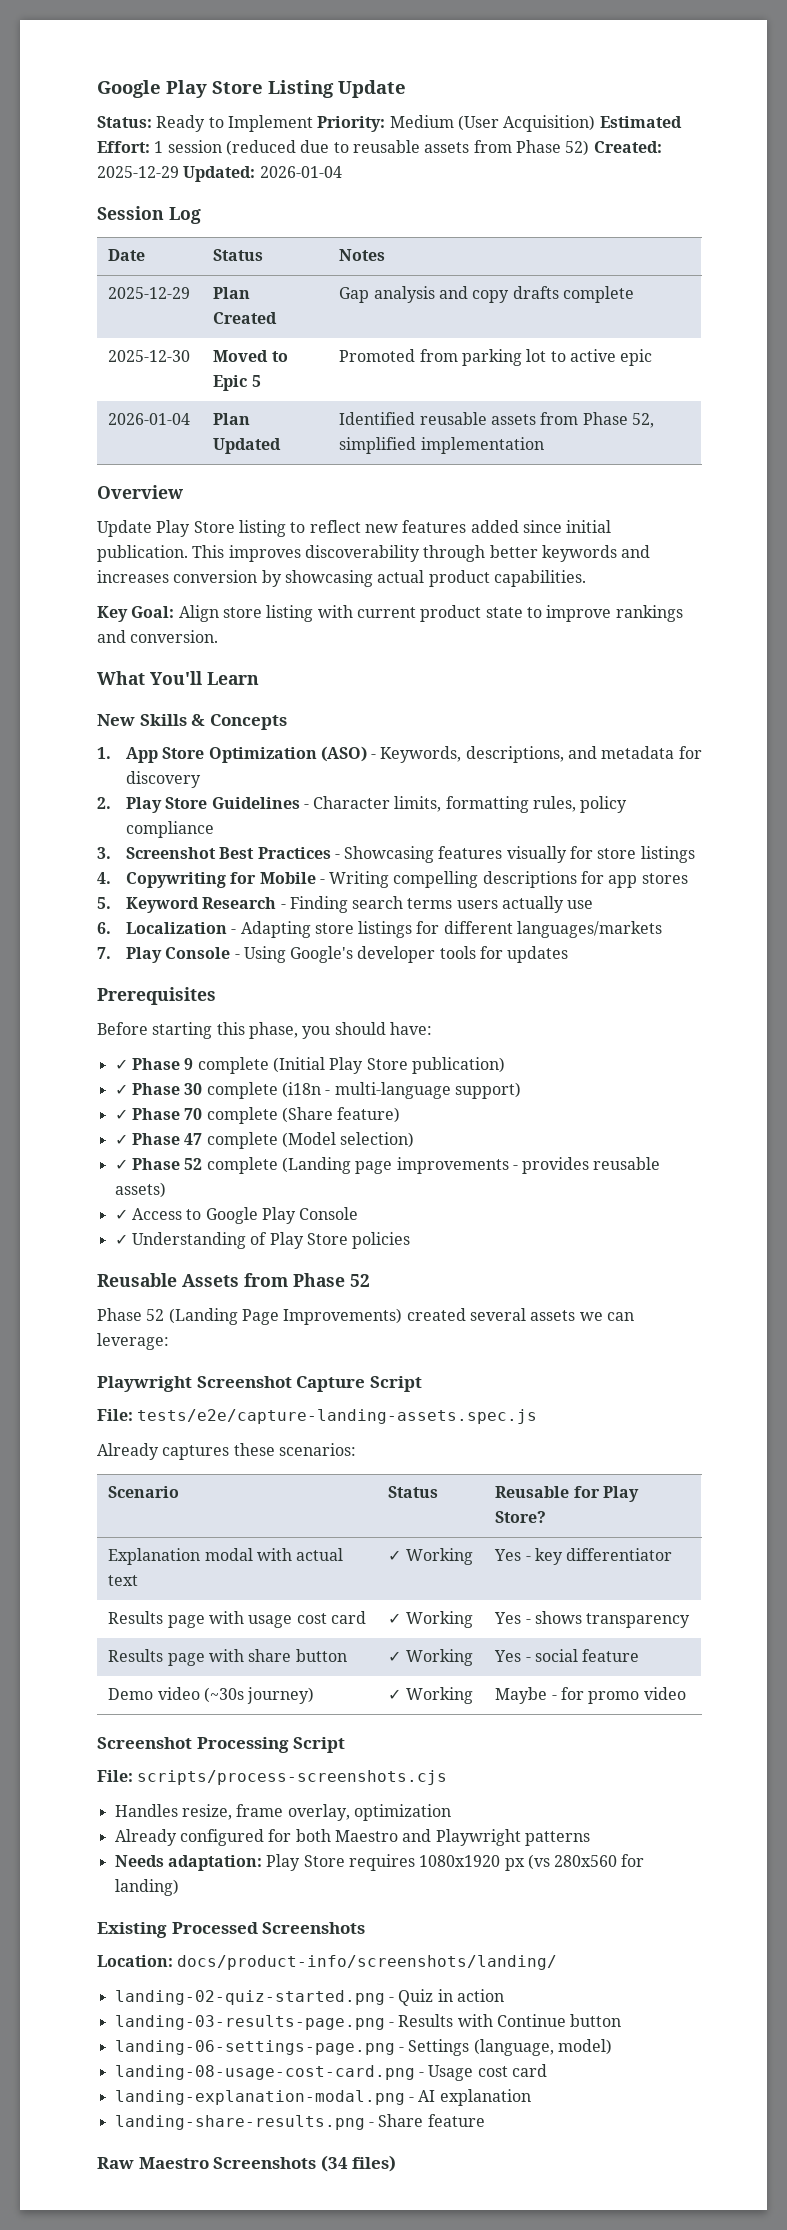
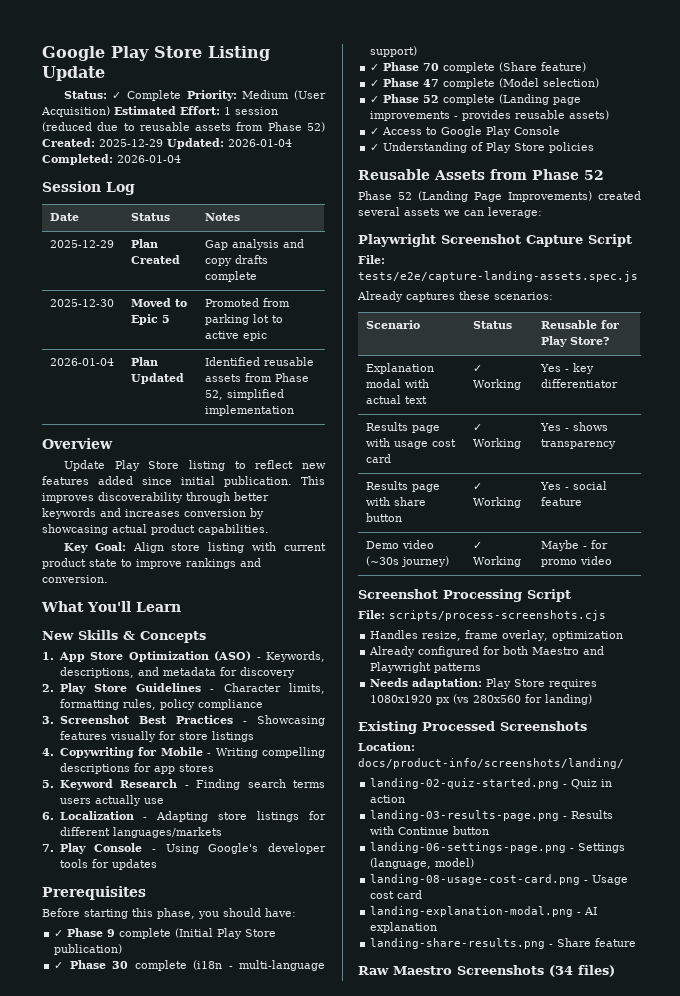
- Status: Ready to Implement Priority: Medium (User Acquisition) Estimated Effort: 1 session (reduced due to reusable assets from Phase 52) Created: 2025-12-29 Updated: 2026-01-04
+ Status: ✓ Complete Priority: Medium (User Acquisition) Estimated Effort: 1 session (reduced due to reusable assets from Phase 52) Created: 2025-12-29 Updated: 2026-01-04 Completed: 2026-01-04

